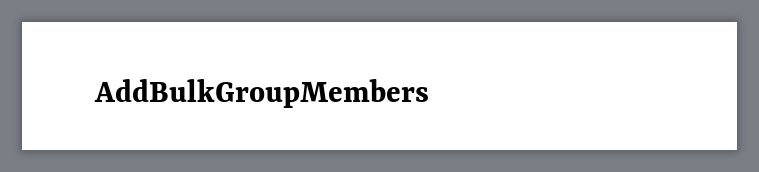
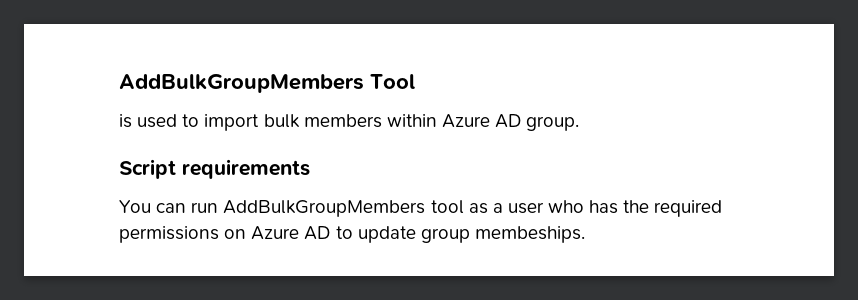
- AddBulkGroupMembers
+ AddBulkGroupMembers Tool
+ is used to import bulk members within Azure AD group.
+ Script requirements
+ You can run AddBulkGroupMembers tool as a user who has the required permissions on Azure AD to update group membeships.

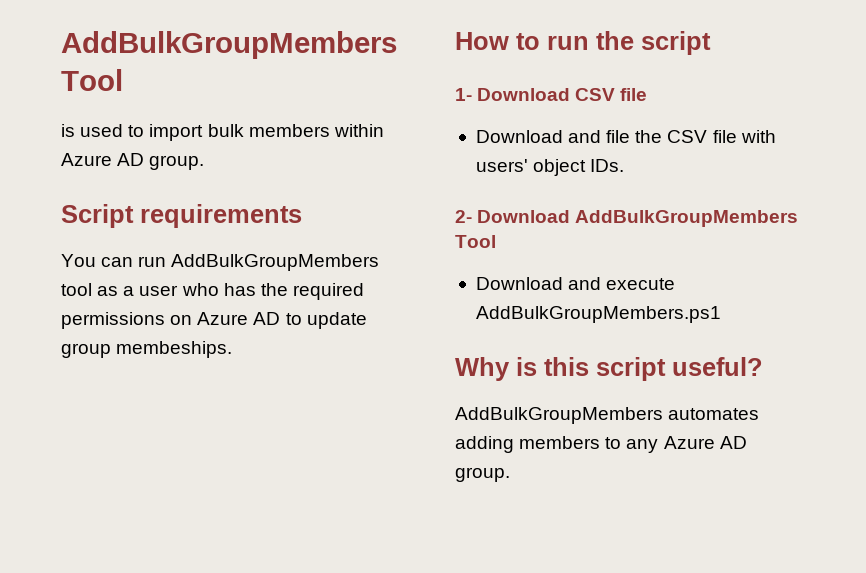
+ How to run the script
+ 1- Download CSV file
+ Download and file the CSV file with users' object IDs.
+ 2- Download AddBulkGroupMembers Tool
+ Download and execute AddBulkGroupMembers.ps1
+ Why is this script useful?
+ AddBulkGroupMembers automates adding members to any Azure AD group.

